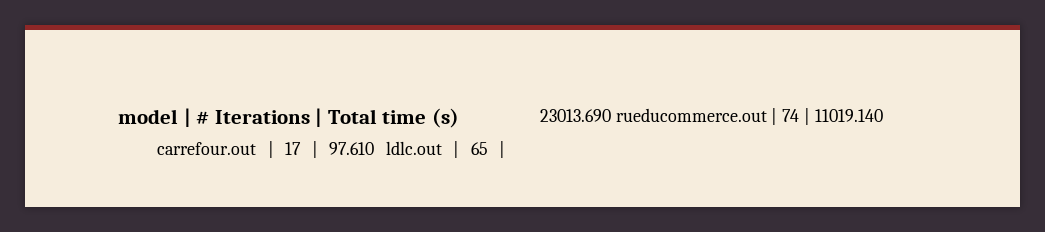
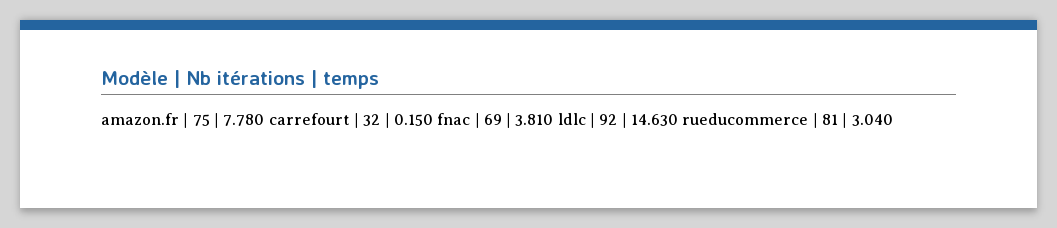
- model | # Iterations | Total time (s)
- carrefour.out | 17 | 97.610 ldlc.out | 65 | 23013.690 rueducommerce.out | 74 | 11019.140
+ Modèle | Nb itérations | temps
+ amazon.fr | 75 | 7.780 carrefourt | 32 | 0.150 fnac | 69 | 3.810 ldlc | 92 | 14.630 rueducommerce | 81 | 3.040

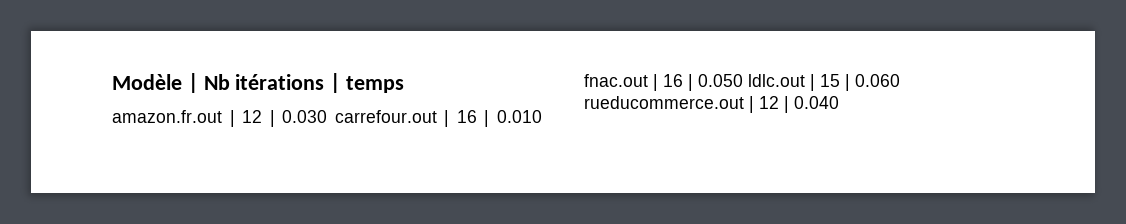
- amazon.fr | 75 | 7.780 carrefourt | 32 | 0.150 fnac | 69 | 3.810 ldlc | 92 | 14.630 rueducommerce | 81 | 3.040
+ amazon.fr.out | 12 | 0.030 carrefour.out | 16 | 0.010 fnac.out | 16 | 0.050 ldlc.out | 15 | 0.060 rueducommerce.out | 12 | 0.040

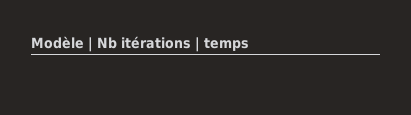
- amazon.fr.out | 12 | 0.030 carrefour.out | 16 | 0.010 fnac.out | 16 | 0.050 ldlc.out | 15 | 0.060 rueducommerce.out | 12 | 0.040

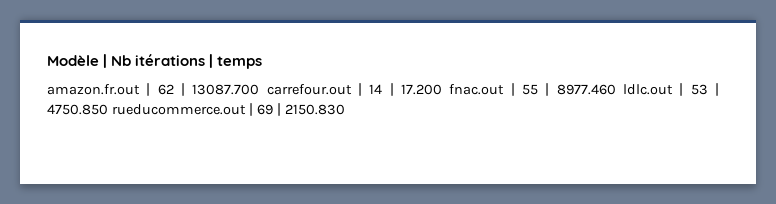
+ amazon.fr.out | 62 | 13087.700 carrefour.out | 14 | 17.200 fnac.out | 55 | 8977.460 ldlc.out | 53 | 4750.850 rueducommerce.out | 69 | 2150.830

